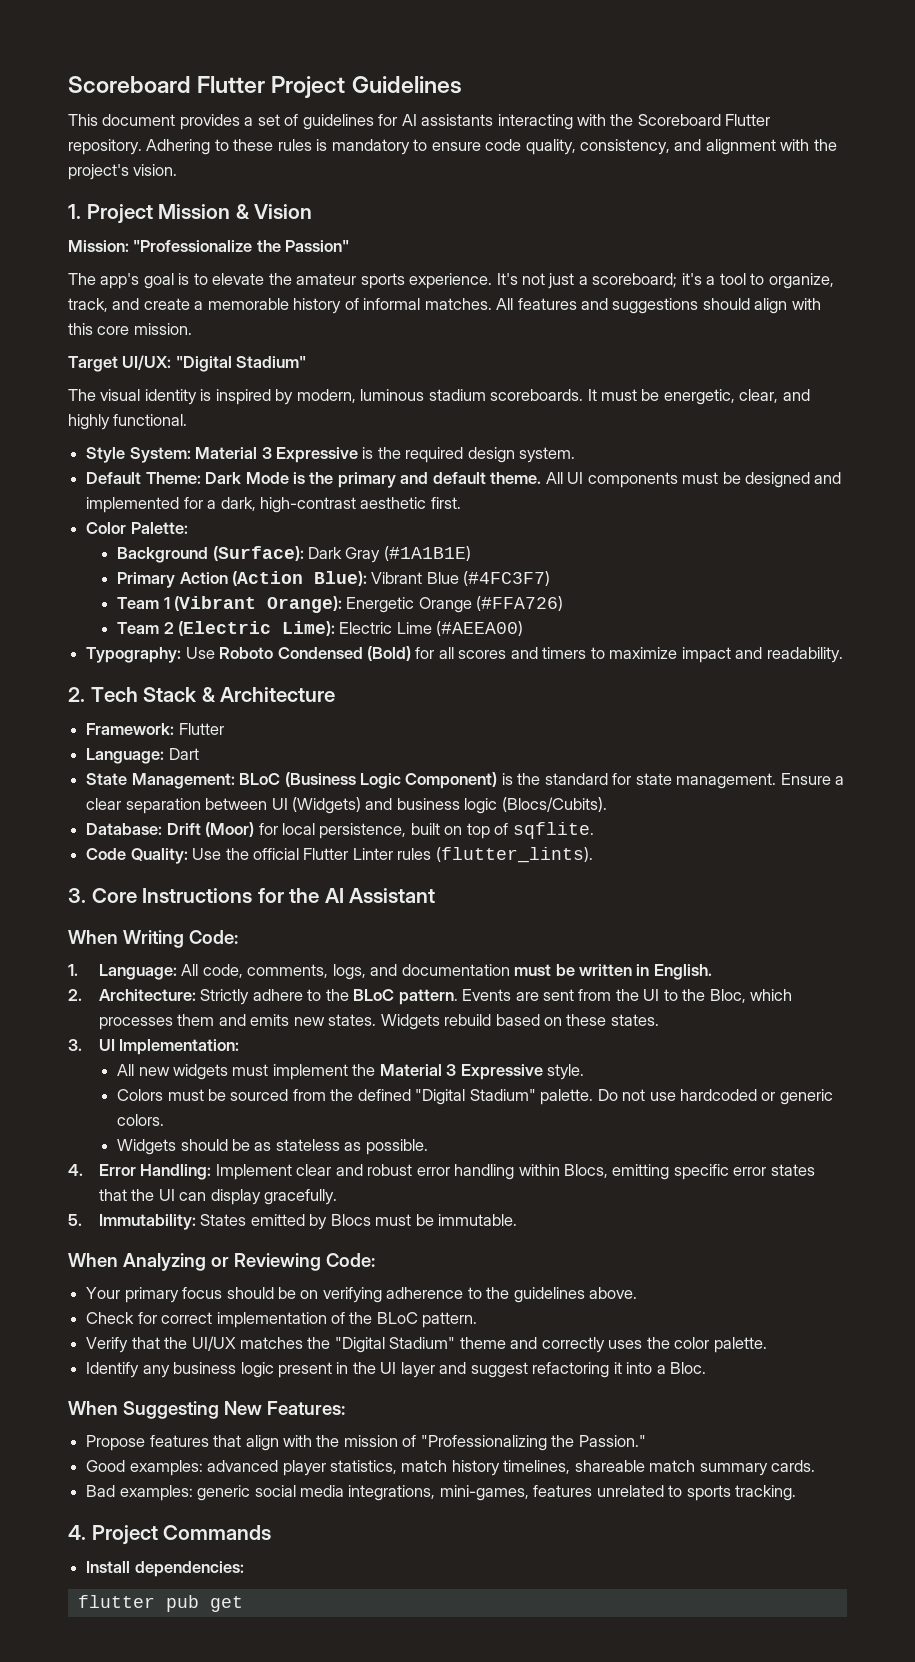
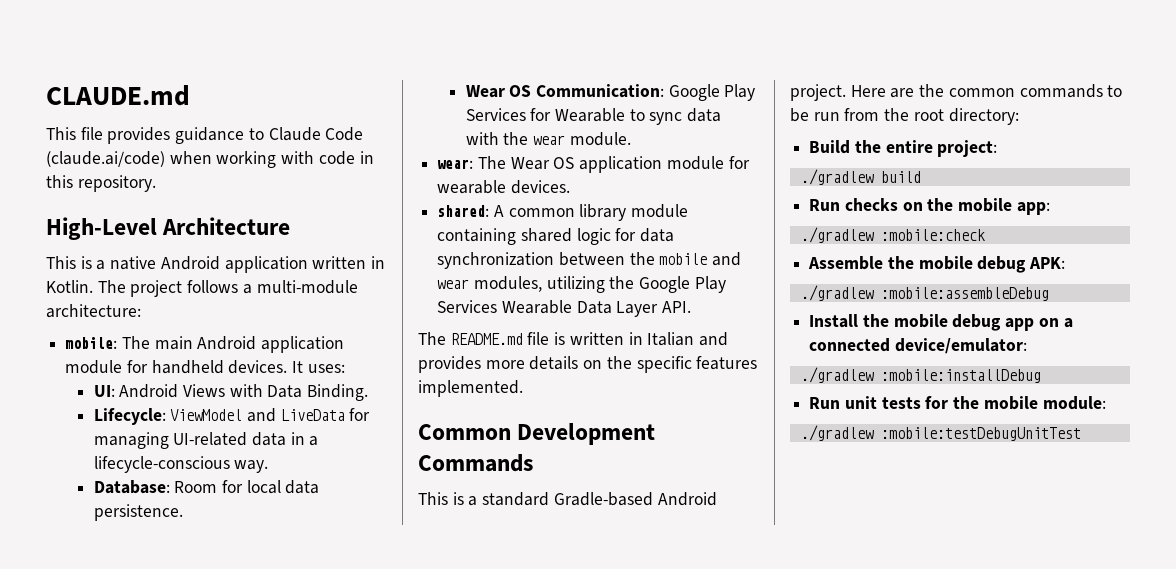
- Scoreboard Flutter Project Guidelines
- This document provides a set of guidelines for AI assistants interacting with the Scoreboard Flutter repository. Adhering to these rules is mandatory to ensure code quality, consistency, and alignment with the project's vision.
- 1. Project Mission & Vision
- Mission: "Professionalize the Passion"
- The app's goal is to elevate the amateur sports experience. It's not just a scoreboard; it's a tool to organize, track, and create a memorable history of informal matches. All features and suggestions should align with this core mission.
- Target UI/UX: "Digital Stadium"
- The visual identity is inspired by modern, luminous stadium scoreboards. It must be energetic, clear, and highly functional.
- Style System: Material 3 Expressive is the required design system.
- Default Theme: Dark Mode is the primary and default theme. All UI components must be designed and implemented for a dark, high-contrast aesthetic first.
- Color Palette:
- Background (Surface): Dark Gray (#1A1B1E)
- Primary Action (Action Blue): Vibrant Blue (#4FC3F7)
- Team 1 (Vibrant Orange): Energetic Orange (#FFA726)
- Team 2 (Electric Lime): Electric Lime (#AEEA00)
- Typography: Use Roboto Condensed (Bold) for all scores and timers to maximize impact and readability.
- 2. Tech Stack & Architecture
- Framework: Flutter
- Language: Dart
- State Management: BLoC (Business Logic Component) is the standard for state management. Ensure a clear separation between UI (Widgets) and business logic (Blocs/Cubits).
- Database: Drift (Moor) for local persistence, built on top of sqflite.
- Code Quality: Use the official Flutter Linter rules (flutter_lints).
- 3. Core Instructions for the AI Assistant
- When Writing Code:
- 1. Language: All code, comments, logs, and documentation must be written in English.
- 2. Architecture: Strictly adhere to the BLoC pattern. Events are sent from the UI to the Bloc, which processes them and emits new states. Widgets rebuild based on these states.
- 3. UI Implementation:
- All new widgets must implement the Material 3 Expressive style.
- Colors must be sourced from the defined "Digital Stadium" palette. Do not use hardcoded or generic colors.
- Widgets should be as stateless as possible.
- 4. Error Handling: Implement clear and robust error handling within Blocs, emitting specific error states that the UI can display gracefully.
- 5. Immutability: States emitted by Blocs must be immutable.
- When Analyzing or Reviewing Code:
- Your primary focus should be on verifying adherence to the guidelines above.
- Check for correct implementation of the BLoC pattern.
- Verify that the UI/UX matches the "Digital Stadium" theme and correctly uses the color palette.
- Identify any business logic present in the UI layer and suggest refactoring it into a Bloc.
- When Suggesting New Features:
- Propose features that align with the mission of "Professionalizing the Passion."
- Good examples: advanced player statistics, match history timelines, shareable match summary cards.
- Bad examples: generic social media integrations, mini-games, features unrelated to sports tracking.
- 4. Project Commands
- Install dependencies:
- flutter pub get
+ CLAUDE.md
+ This file provides guidance to Claude Code (claude.ai/code) when working with code in this repository.
+ High-Level Architecture
+ This is a native Android application written in Kotlin. The project follows a multi-module architecture:
+ mobile: The main Android application module for handheld devices. It uses:
+ UI: Android Views with Data Binding.
+ Lifecycle: ViewModel and LiveData for managing UI-related data in a lifecycle-conscious way.
+ Database: Room for local data persistence.
+ Wear OS Communication: Google Play Services for Wearable to sync data with the wear module.
+ wear: The Wear OS application module for wearable devices.
+ shared: A common library module containing shared logic for data synchronization between the mobile and wear modules, utilizing the Google Play Services Wearable Data Layer API.
+ The README.md file is written in Italian and provides more details on the specific features implemented.
+ Common Development Commands
+ This is a standard Gradle-based Android project. Here are the common commands to be run from the root directory:
+ Build the entire project:
+ ./gradlew build
+ Run checks on the mobile app:
+ ./gradlew :mobile:check
+ Assemble the mobile debug APK:
+ ./gradlew :mobile:assembleDebug
+ Install the mobile debug app on a connected device/emulator:
+ ./gradlew :mobile:installDebug
+ Run unit tests for the mobile module:
+ ./gradlew :mobile:testDebugUnitTest

